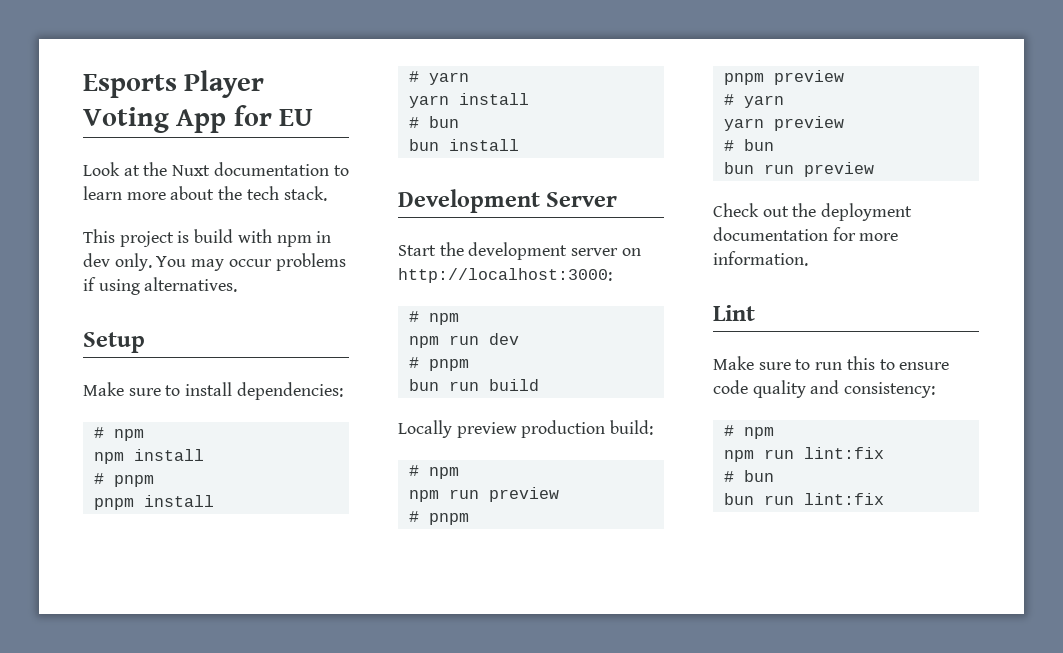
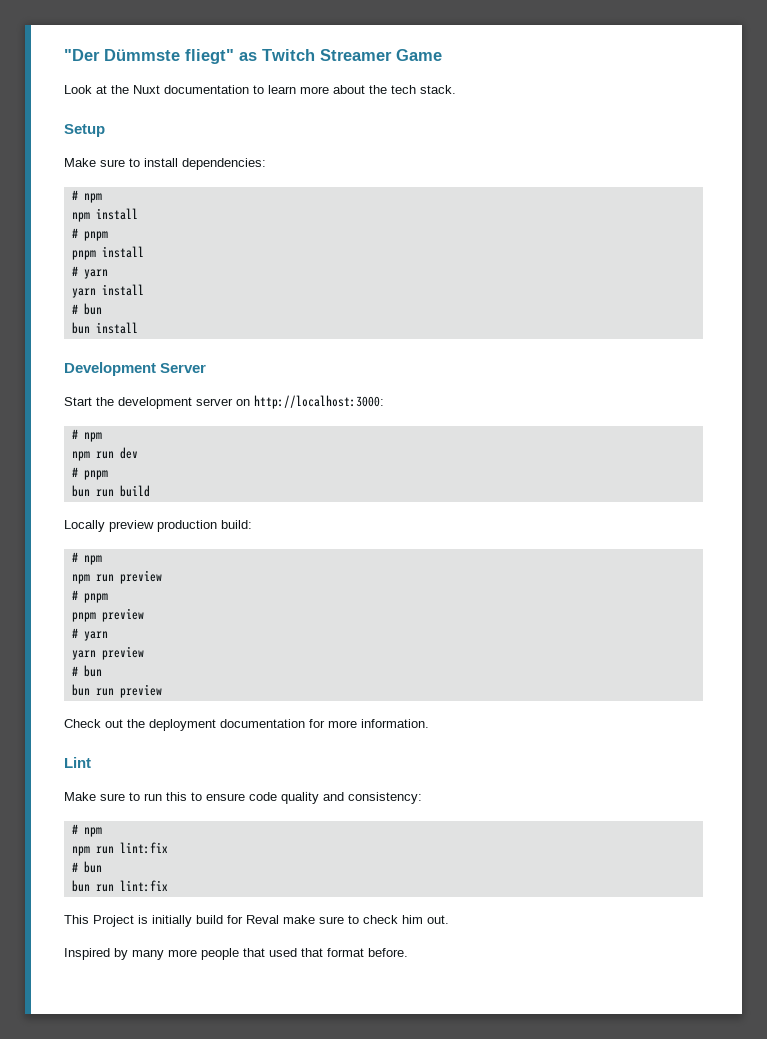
- Esports Player Voting App for EU
+ "Der Dümmste fliegt" as Twitch Streamer Game
- This project is build with npm in dev only. You may occur problems if using alternatives.
+ This Project is initially build for Reval make sure to check him out.
+ Inspired by many more people that used that format before.

